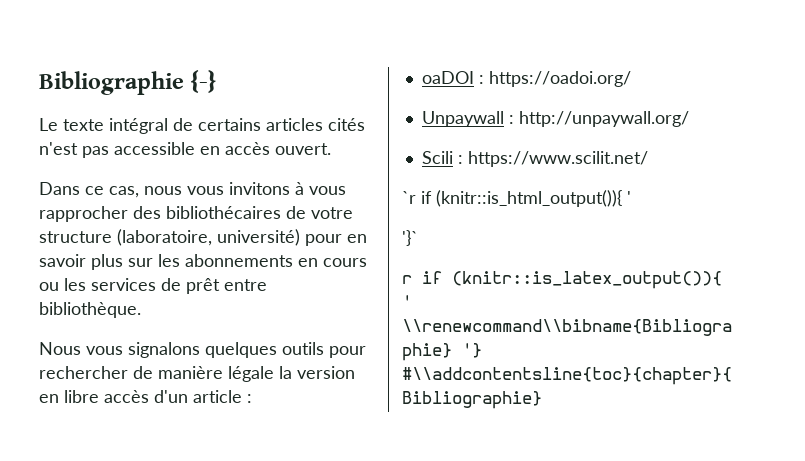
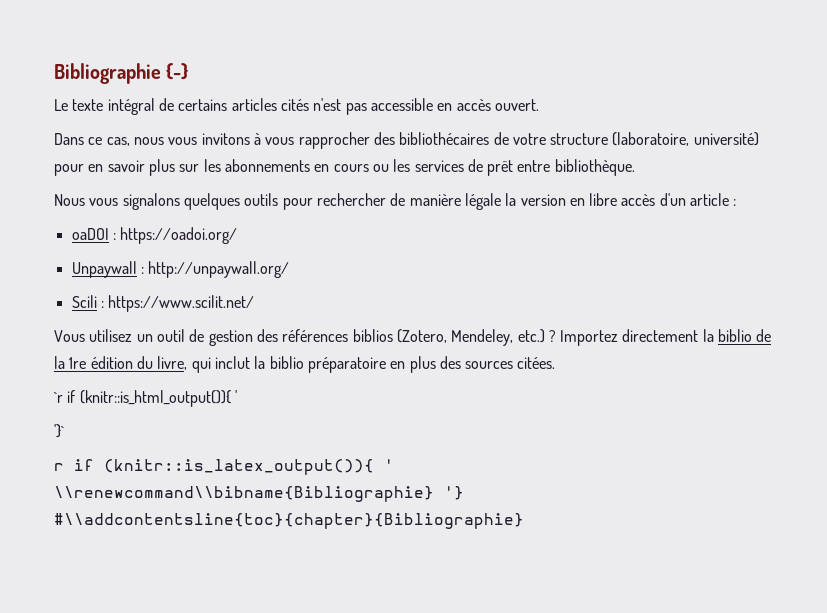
+ Vous utilisez un outil de gestion des références biblios (Zotero, Mendeley, etc.) ? Importez directement la biblio de la 1re édition du livre, qui inclut la biblio préparatoire en plus des sources citées.

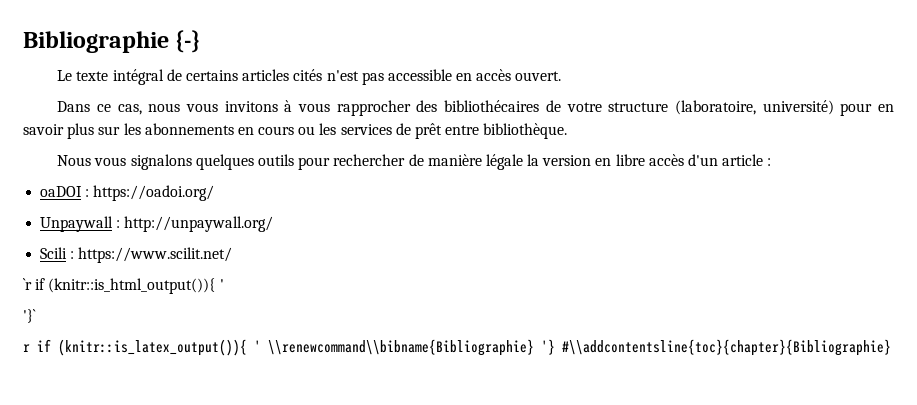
- Vous utilisez un outil de gestion des références biblios (Zotero, Mendeley, etc.) ? Importez directement la biblio de la 1re édition du livre, qui inclut la biblio préparatoire en plus des sources citées.

